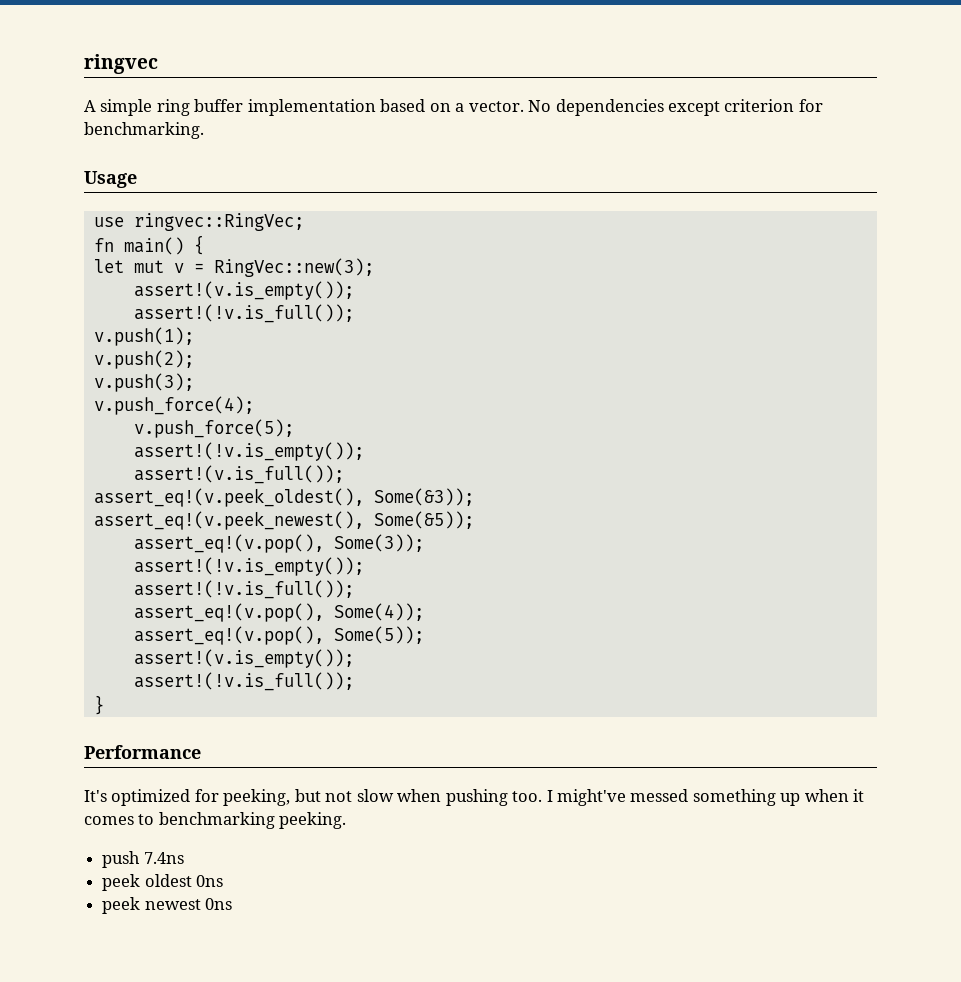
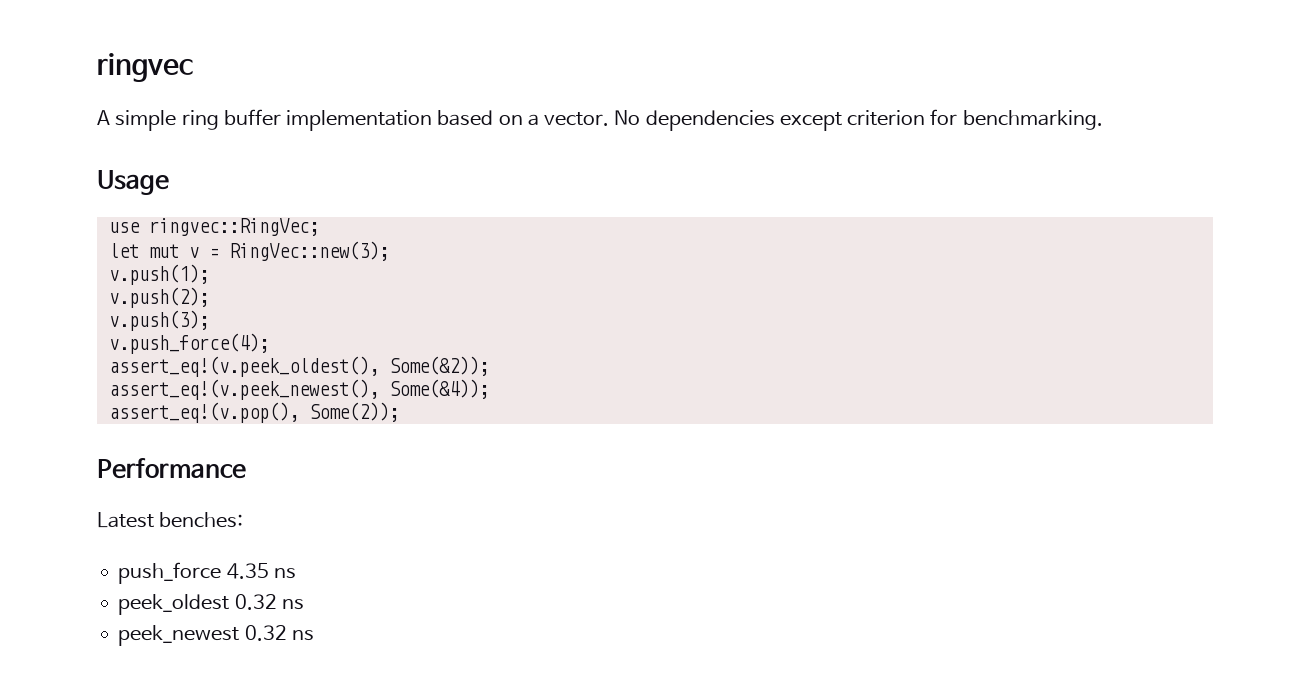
- fn main() {
  let mut v = RingVec::new(3);
- assert!(v.is_empty());
- assert!(!v.is_full());
- v.push_force(5);
- assert!(!v.is_empty());
- assert!(v.is_full());
- assert_eq!(v.peek_oldest(), Some(&3));
+ assert_eq!(v.peek_oldest(), Some(&2));
- assert_eq!(v.peek_newest(), Some(&5));
- assert_eq!(v.pop(), Some(3));
- assert!(!v.is_empty());
- assert!(!v.is_full());
- assert_eq!(v.pop(), Some(4));
- assert_eq!(v.pop(), Some(5));
- assert!(v.is_empty());
- assert!(!v.is_full());
- }
+ assert_eq!(v.peek_newest(), Some(&4));
+ assert_eq!(v.pop(), Some(2));
  Performance
- It's optimized for peeking, but not slow when pushing too. I might've messed something up when it comes to benchmarking peeking.
- push 7.4ns
- peek oldest 0ns
- peek newest 0ns
+ Latest benches:
+ push_force 4.35 ns
+ peek_oldest 0.32 ns
+ peek_newest 0.32 ns

